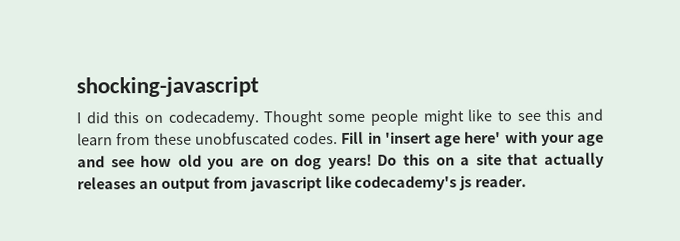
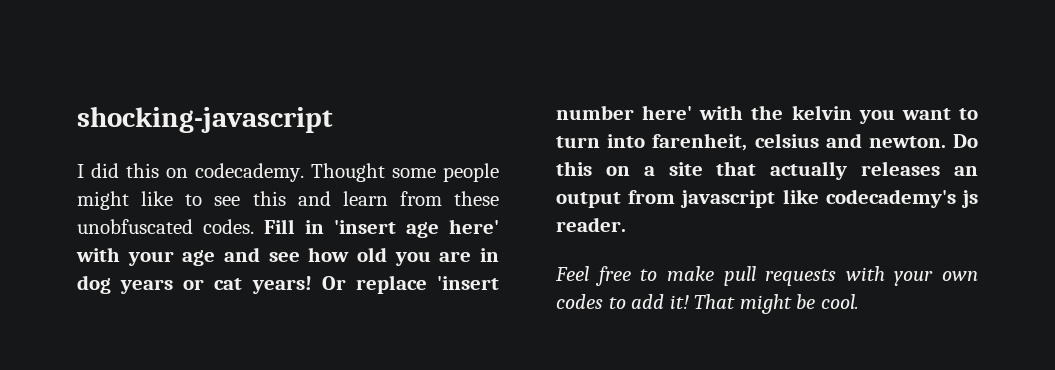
- Fill in 'insert age here' with your age and see how old you are on dog years!
+ Fill in 'insert age here' with your age and see how old you are in dog years or cat years! Or replace 'insert number here' with the kelvin you want to turn into farenheit, celsius and newton.
+ Feel free to make pull requests with your own codes to add it! That might be cool.

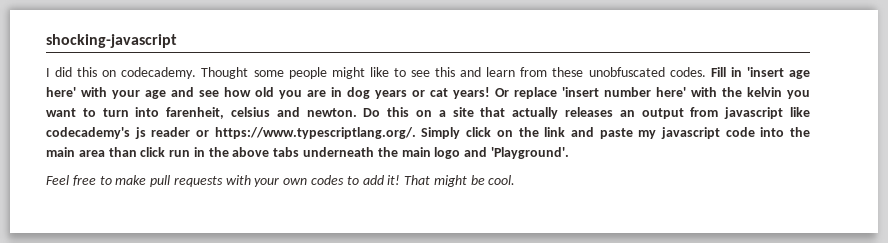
- Do this on a site that actually releases an output from javascript like codecademy's js reader.
+ Do this on a site that actually releases an output from javascript like codecademy's js reader or https://www.typescriptlang.org/. Simply click on the link and paste my javascript code into the main area than click run in the above tabs underneath the main logo and 'Playground'.

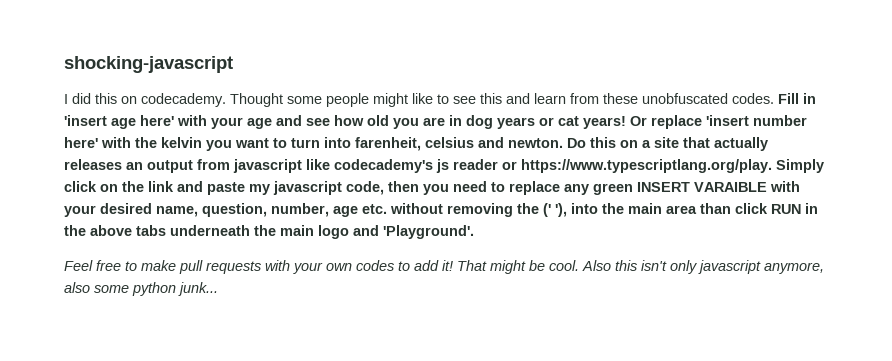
- Do this on a site that actually releases an output from javascript like codecademy's js reader or https://www.typescriptlang.org/. Simply click on the link and paste my javascript code into the main area than click run in the above tabs underneath the main logo and 'Playground'.
+ Do this on a site that actually releases an output from javascript like codecademy's js reader or https://www.typescriptlang.org/play. Simply click on the link and paste my javascript code, then you need to replace any green INSERT VARAIBLE with your desired name, question, number, age etc. without removing the (' '), into the main area than click RUN in the above tabs underneath the main logo and 'Playground'.
+ Also this isn't only javascript anymore, also some python junk...

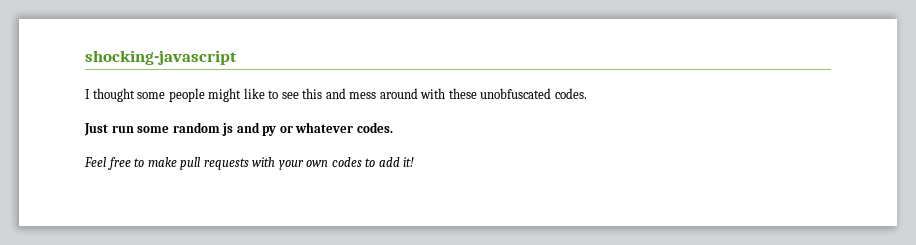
- I did this on codecademy. Thought some people might like to see this and learn from these unobfuscated codes. Fill in 'insert age here' with your age and see how old you are in dog years or cat years! Or replace 'insert number here' with the kelvin you want to turn into farenheit, celsius and newton. Do this on a site that actually releases an output from javascript like codecademy's js reader or https://www.typescriptlang.org/play. Simply click on the link and paste my javascript code, then you need to replace any green INSERT VARAIBLE with your desired name, question, number, age etc. without removing the (' '), into the main area than click RUN in the above tabs underneath the main logo and 'Playground'.
+ I thought some people might like to see this and mess around with these unobfuscated codes.
+ Just run some random js and py or whatever codes.
- That might be cool. Also this isn't only javascript anymore, also some python junk...

